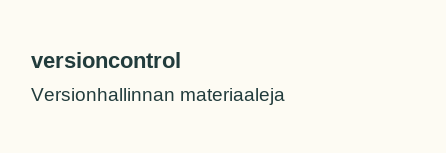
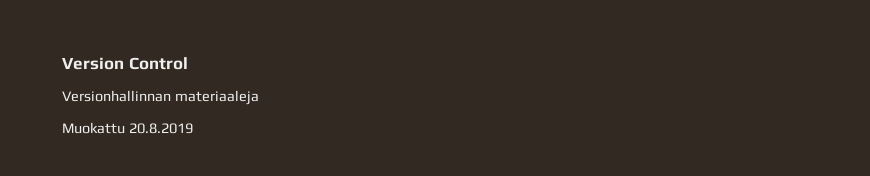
- versioncontrol
+ Version Control
+ Muokattu 20.8.2019

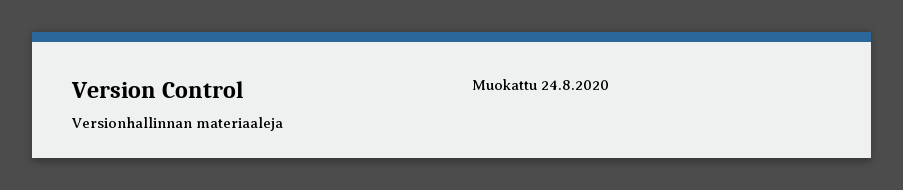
- Muokattu 20.8.2019
+ Muokattu 24.8.2020

